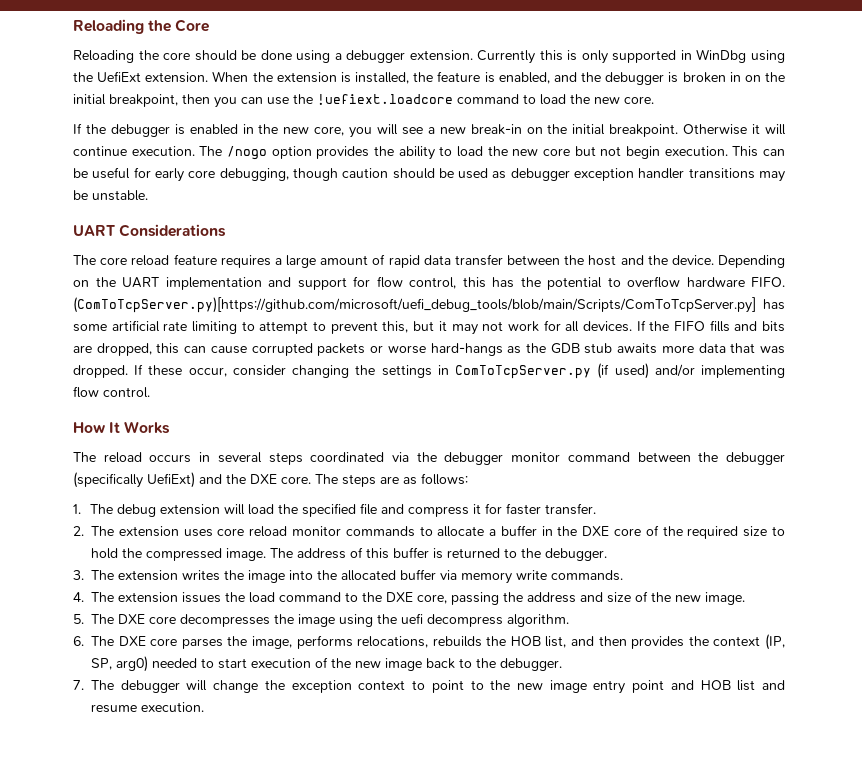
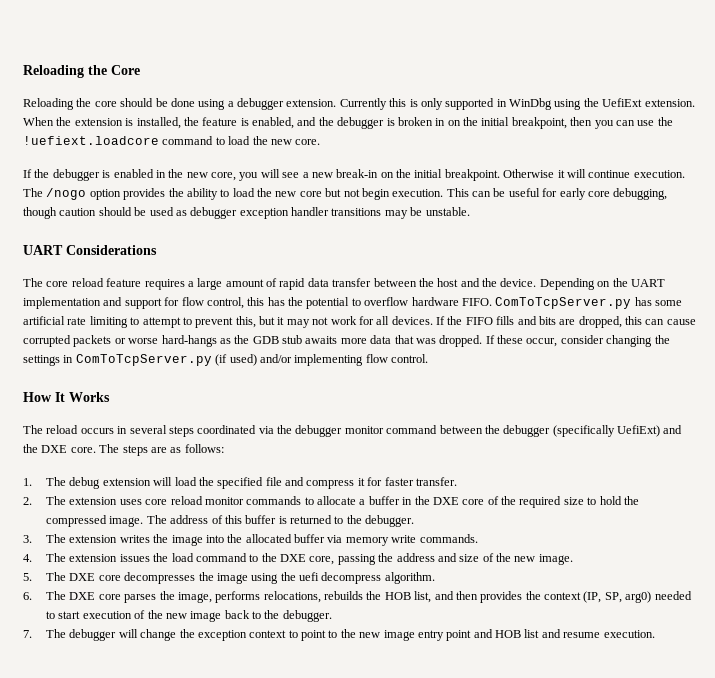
- (ComToTcpServer.py)[https://github.com/microsoft/uefi_debug_tools/blob/main/Scripts/ComToTcpServer.py] has some artificial rate limiting to attempt to prevent this, but it may not work for all devices.
+ ComToTcpServer.py has some artificial rate limiting to attempt to prevent this, but it may not work for all devices.

